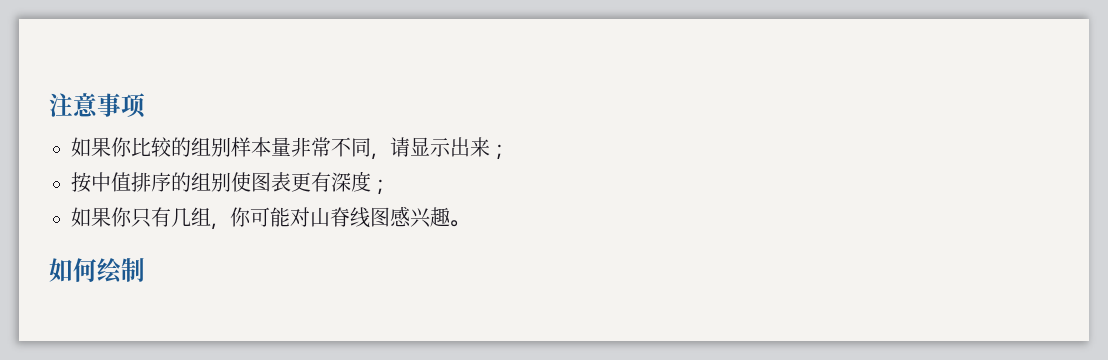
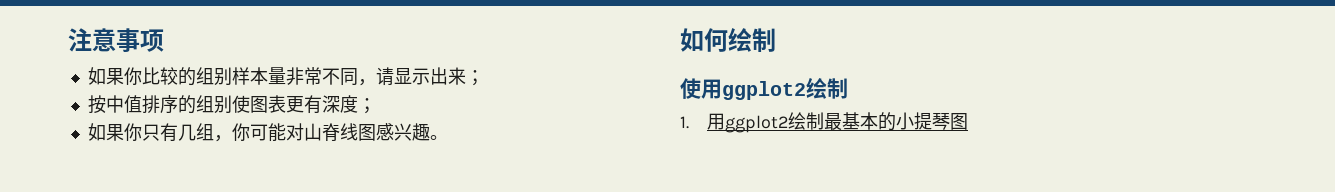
+ 使用ggplot2绘制
+ 1.用ggplot2绘制最基本的小提琴图

